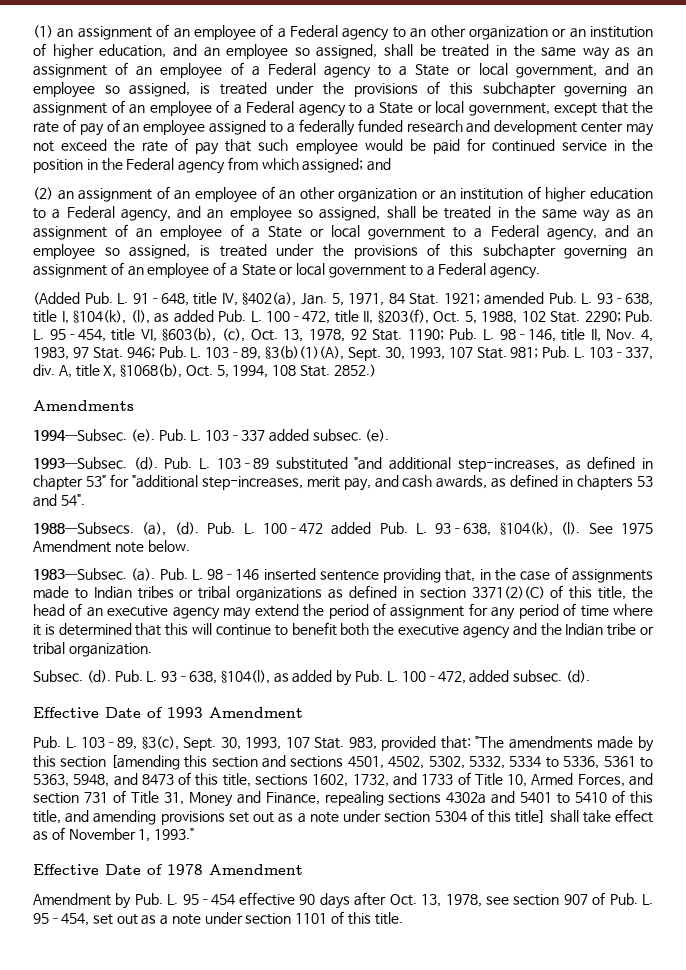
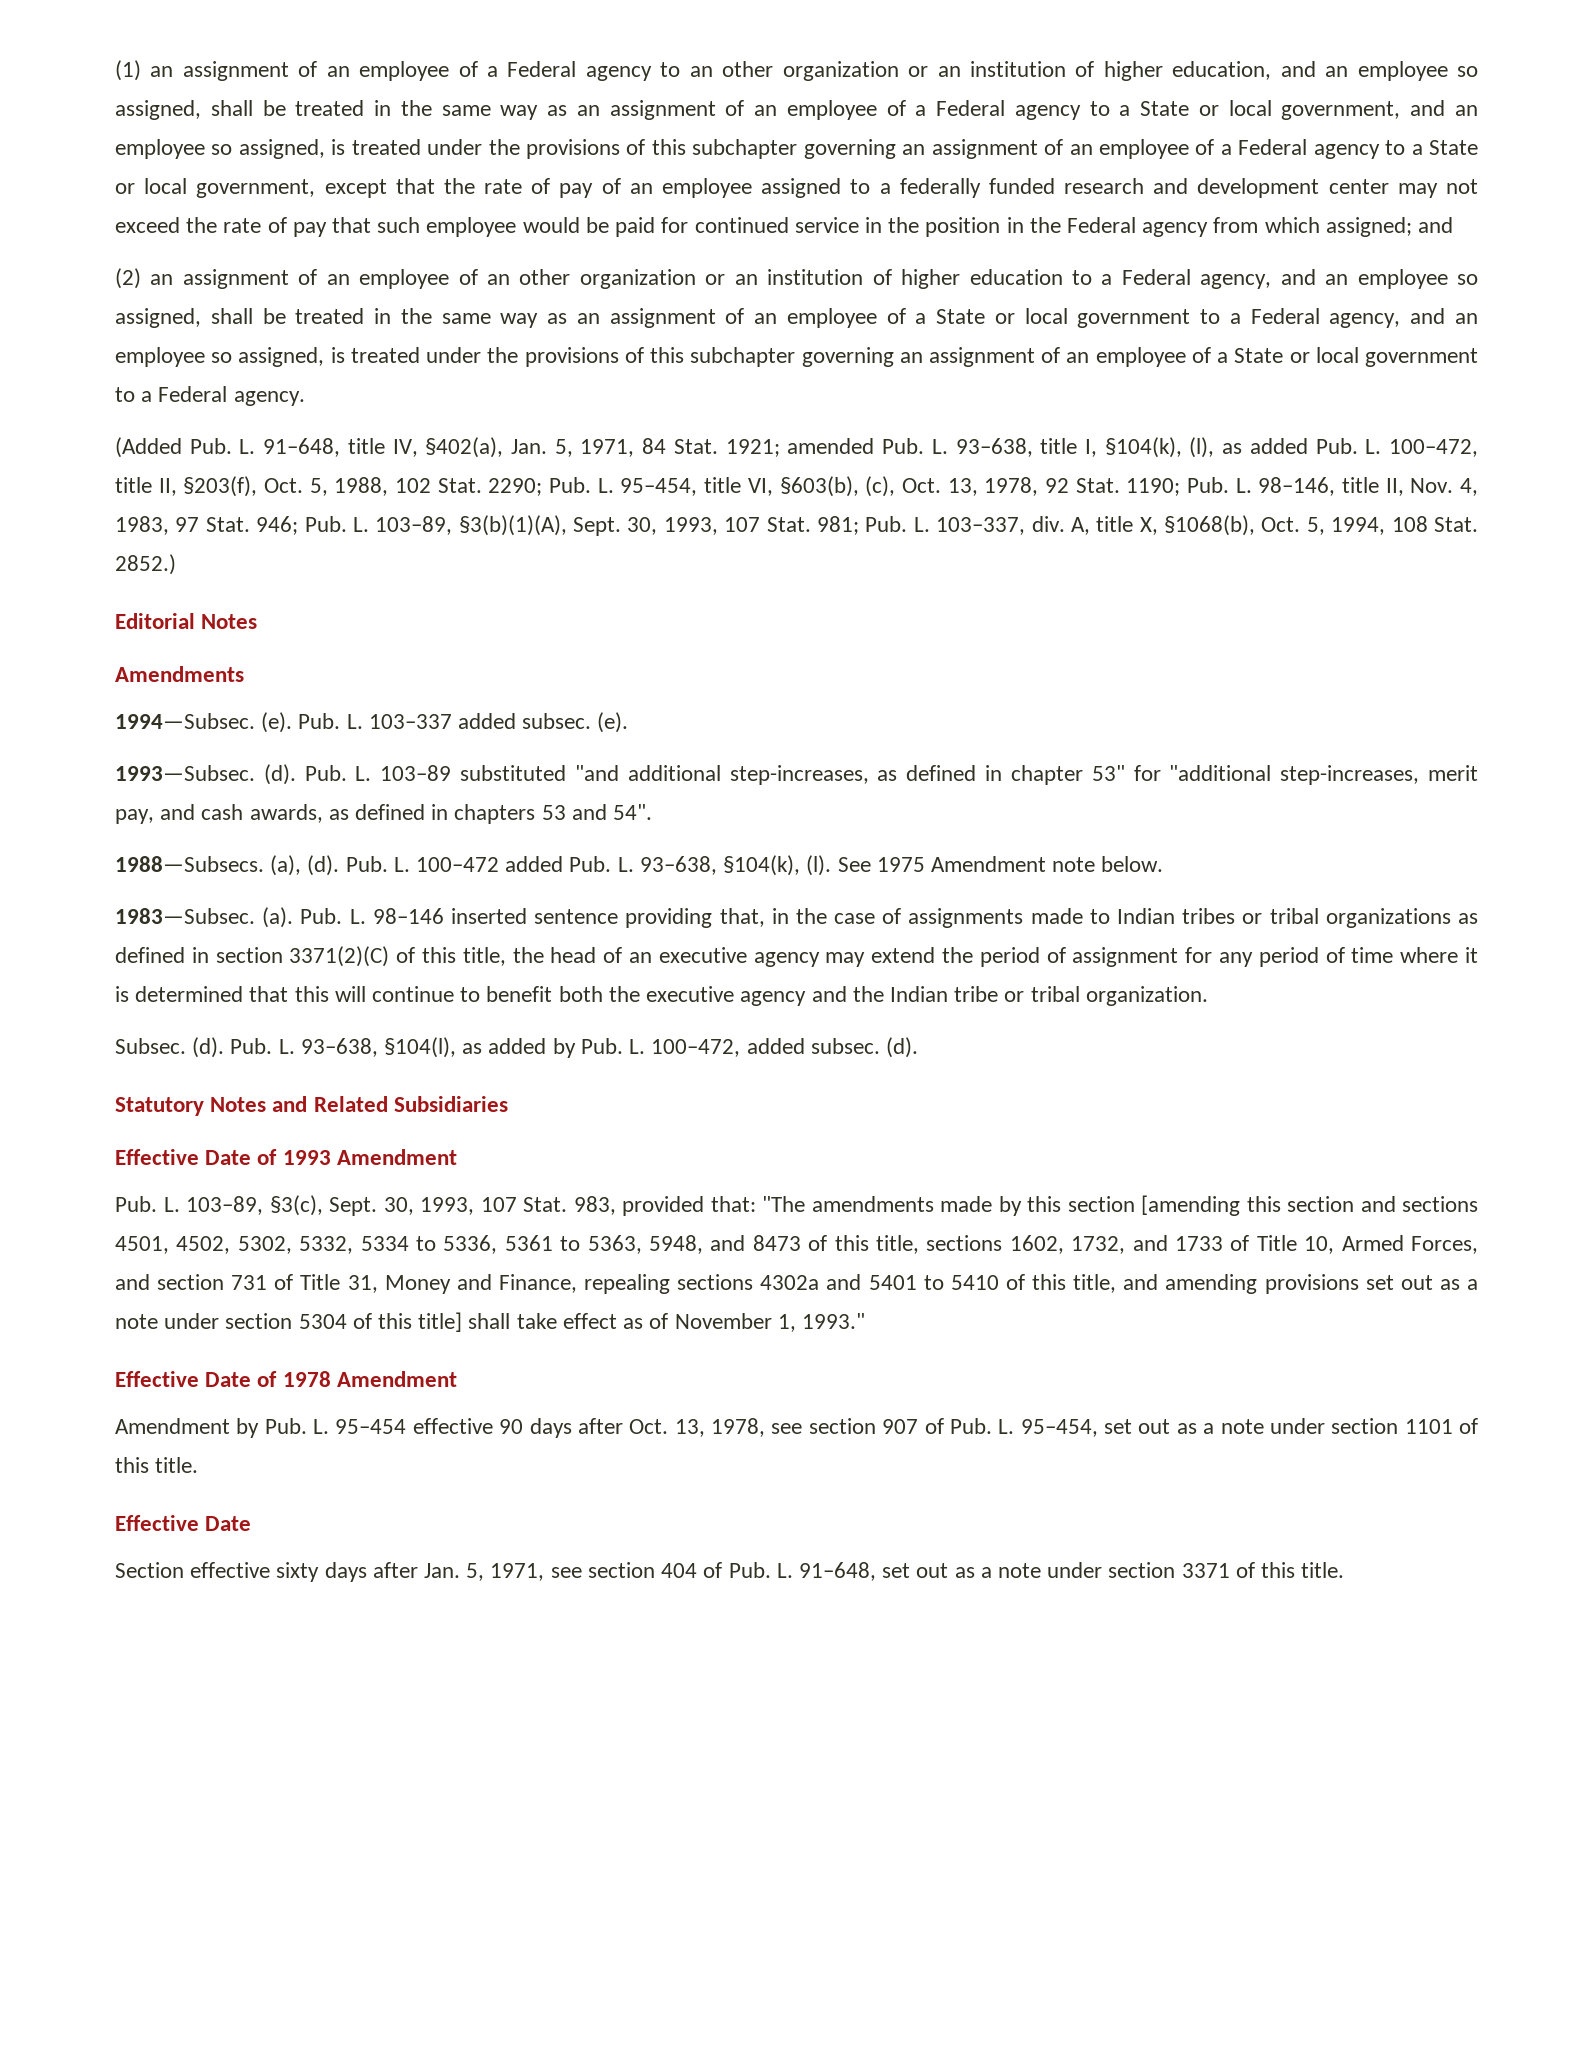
+ Editorial Notes
+ Statutory Notes and Related Subsidiaries
  Amendment by Pub. L. 95–454 effective 90 days after Oct. 13, 1978, see section 907 of Pub. L. 95–454, set out as a note under section 1101 of this title.
+ Effective Date
+ Section effective sixty days after Jan. 5, 1971, see section 404 of Pub. L. 91–648, set out as a note under section 3371 of this title.

